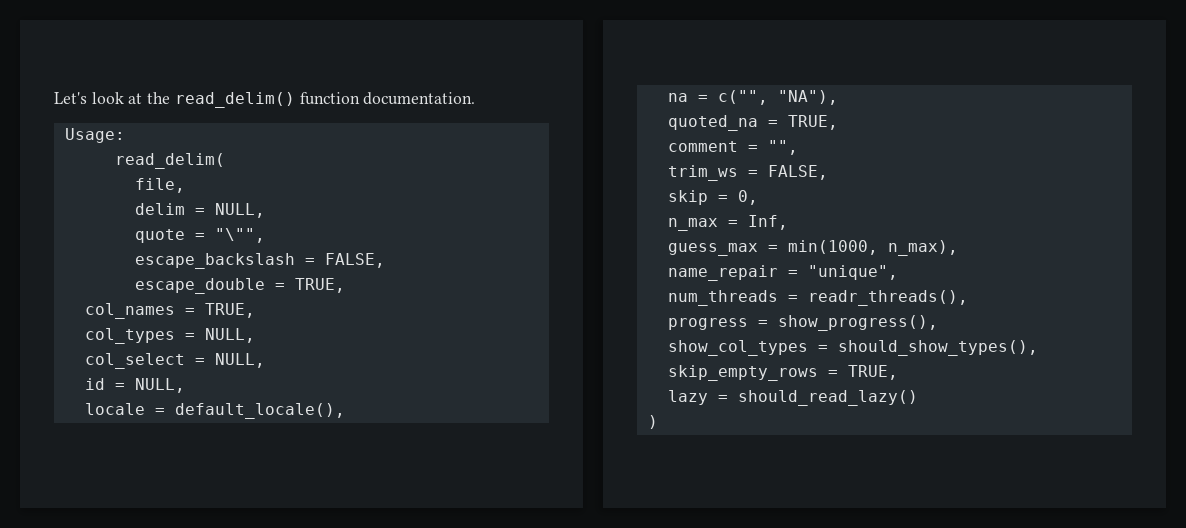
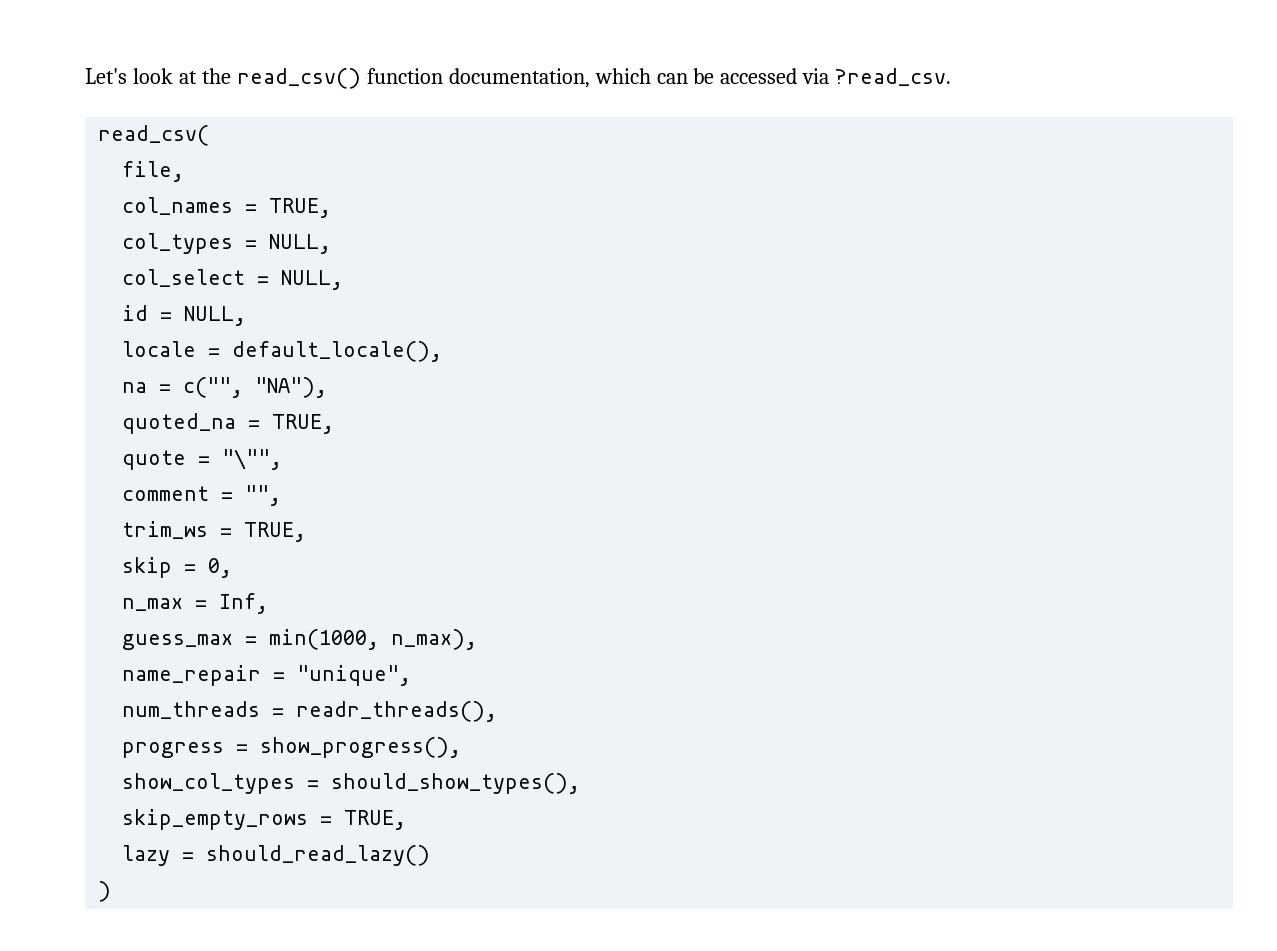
- Let's look at the read_delim() function documentation.
- Usage:
- read_delim(
+ Let's look at the read_csv() function documentation, which can be accessed via ?read_csv.
+ read_csv(
  file,
- delim = NULL,
- quote = "\"",
- escape_backslash = FALSE,
- escape_double = TRUE,
+ quote = "\"",
- trim_ws = FALSE,
+ trim_ws = TRUE,

